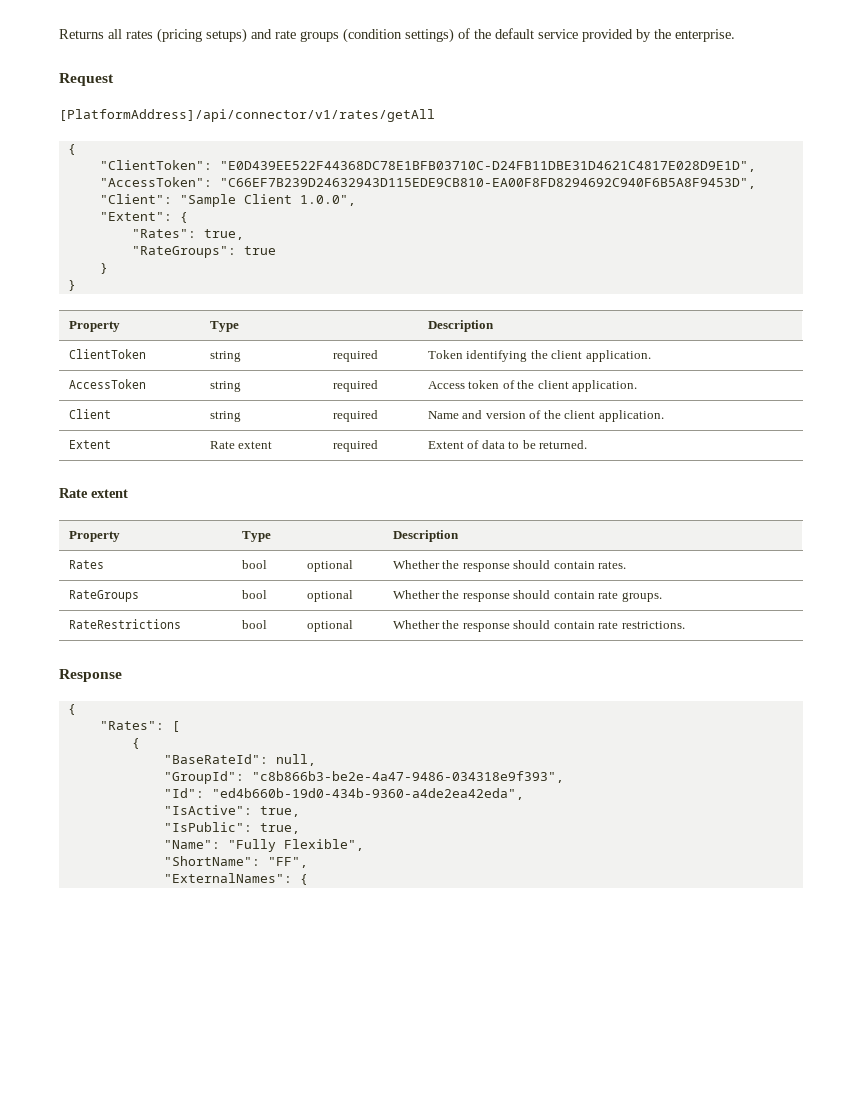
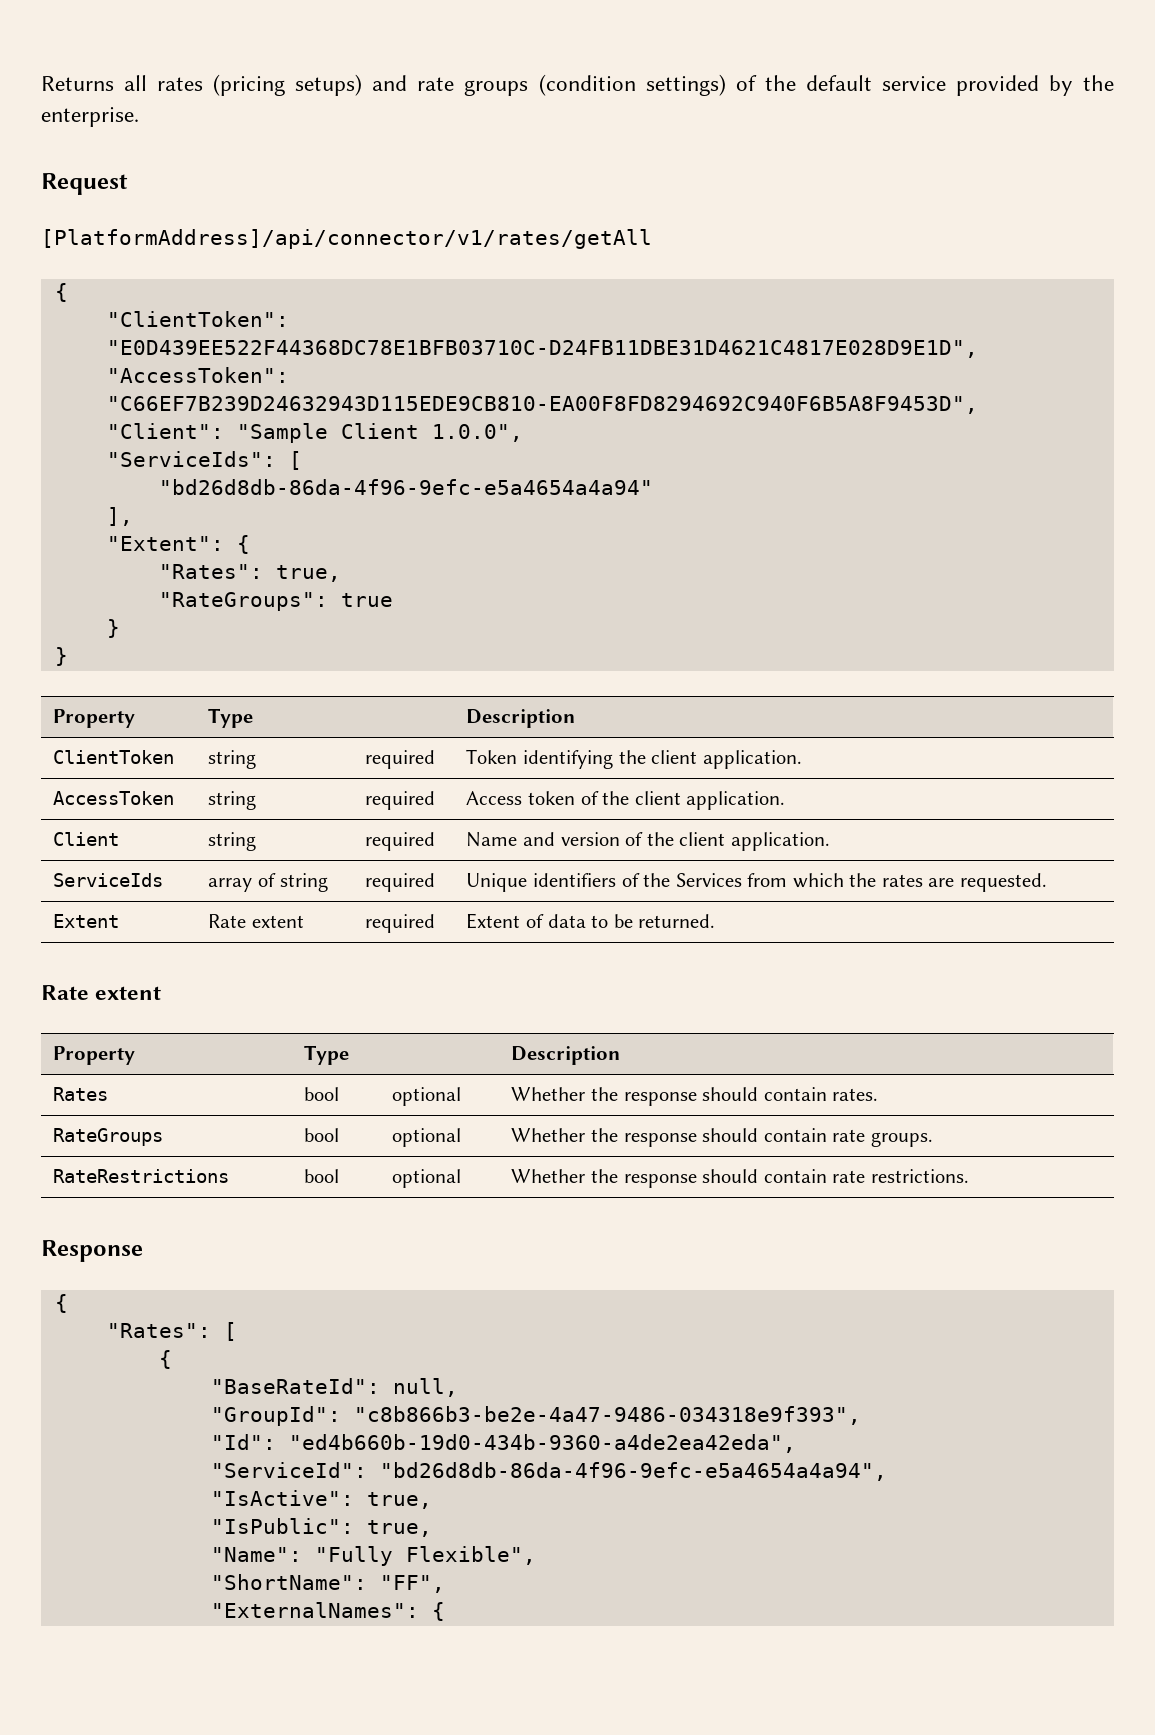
+ "ServiceIds": [
+ "bd26d8db-86da-4f96-9efc-e5a4654a4a94"
+ ],
+ ServiceIds | array of string | required | Unique identifiers of the Services from which the rates are requested.
+ "ServiceId": "bd26d8db-86da-4f96-9efc-e5a4654a4a94",

